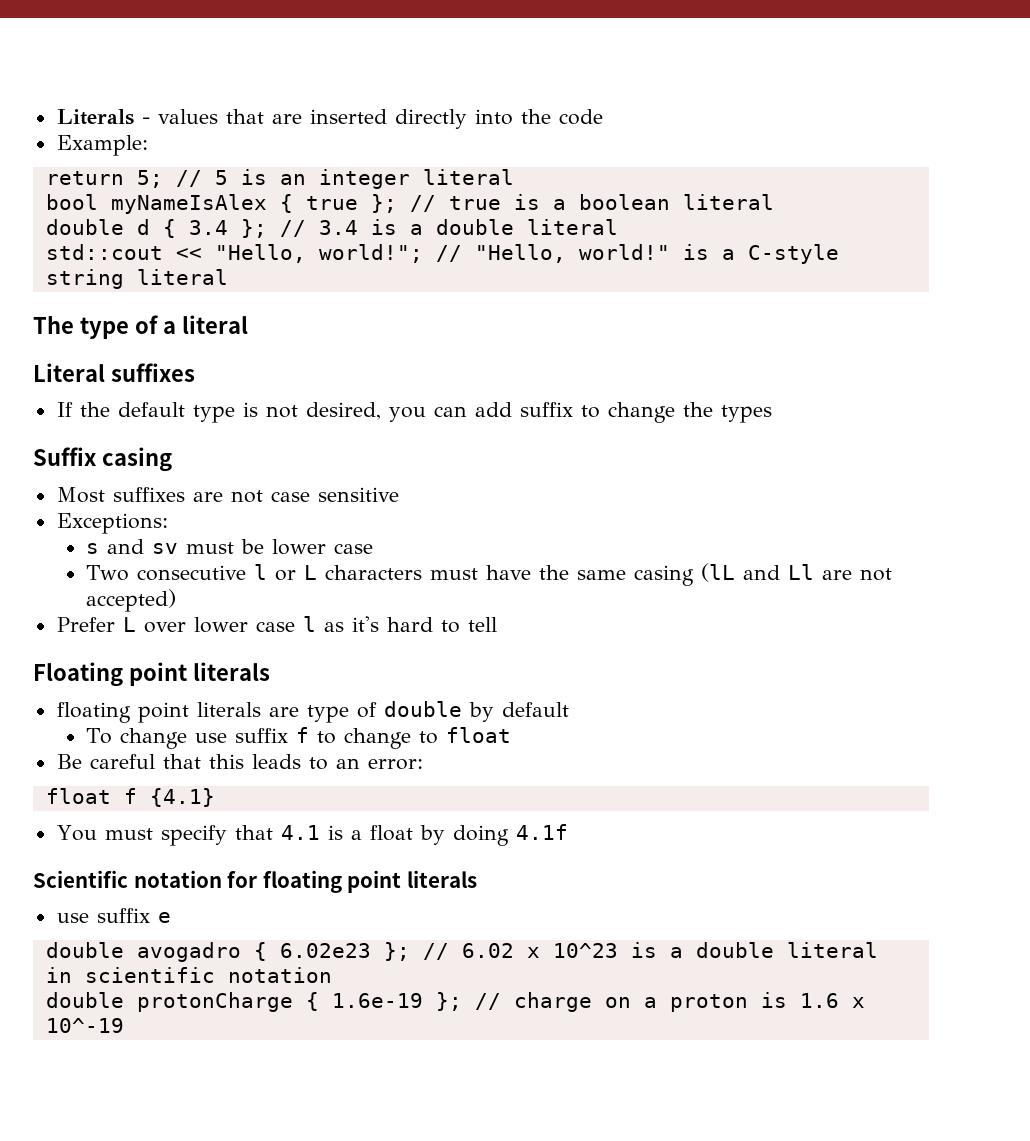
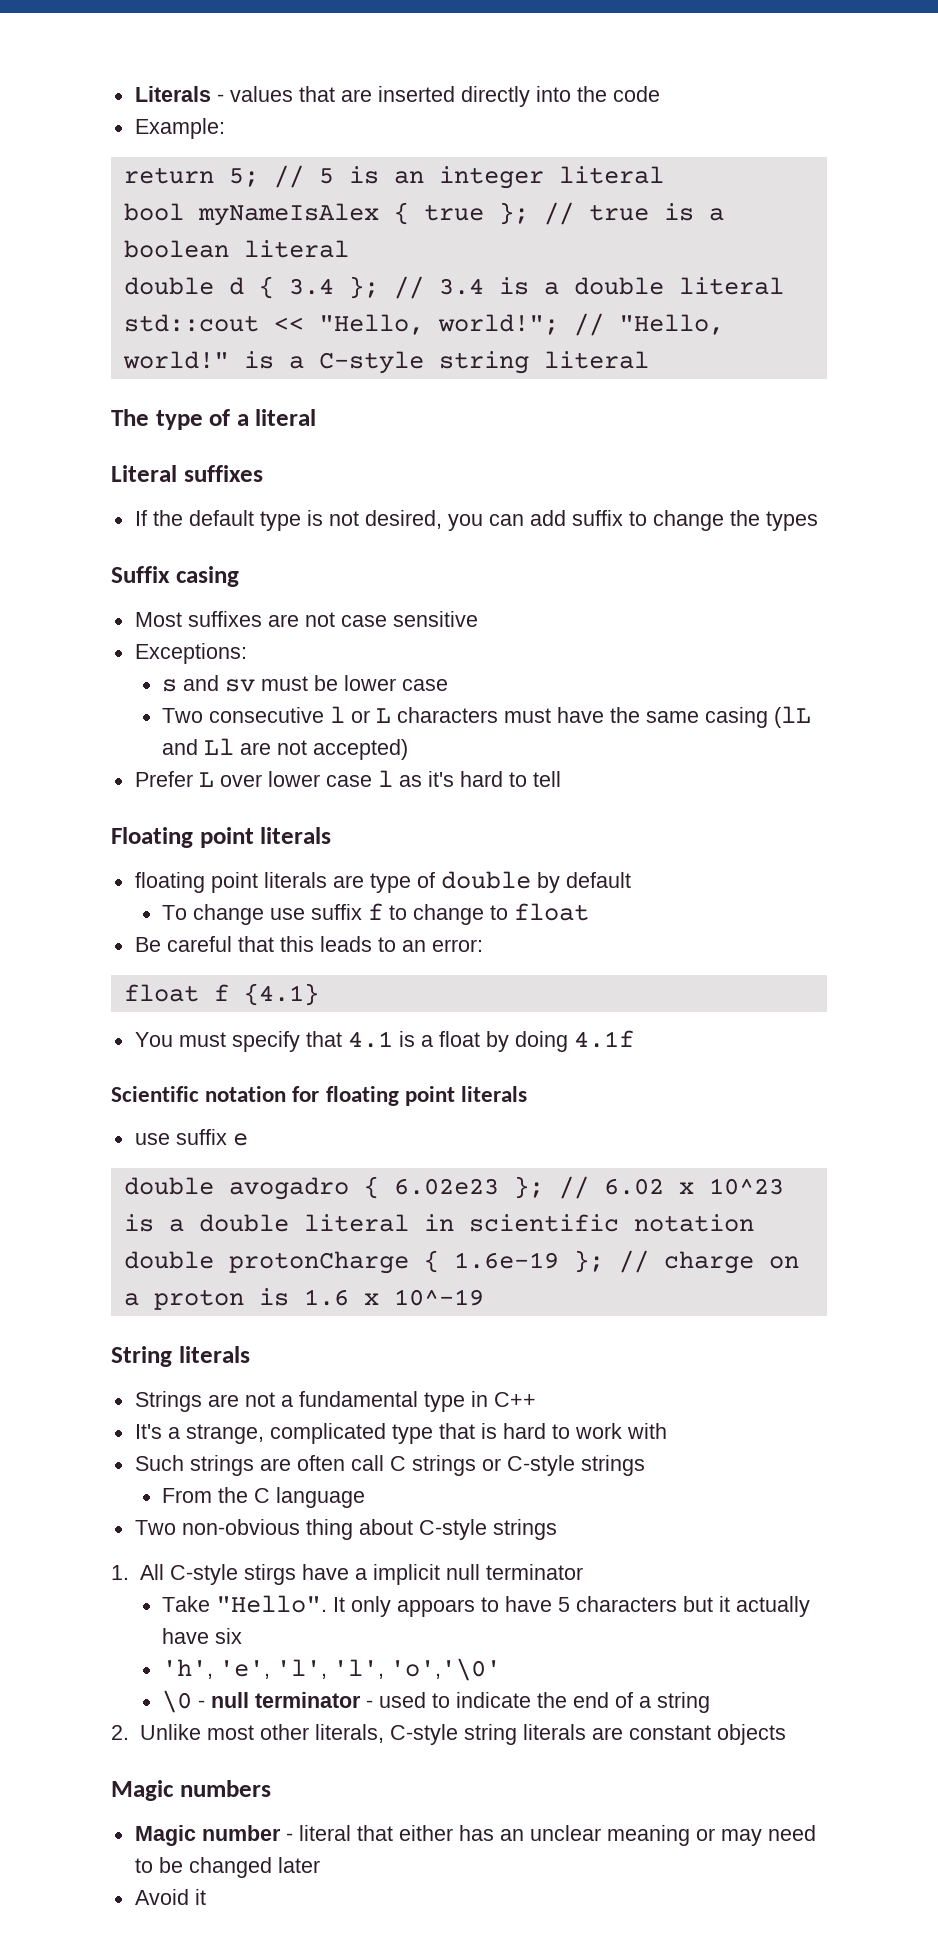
+ String literals
+ Strings are not a fundamental type in C++
+ It's a strange, complicated type that is hard to work with
+ Such strings are often call C strings or C-style strings
+ From the C language
+ Two non-obvious thing about C-style strings
+ 1. All C-style stirgs have a implicit null terminator
+ Take "Hello". It only appoars to have 5 characters but it actually have six
+ 'h', 'e', 'l', 'l', 'o','\0'
+ \0 - null terminator - used to indicate the end of a string
+ 2. Unlike most other literals, C-style string literals are constant objects
+ Magic numbers
+ Magic number - literal that either has an unclear meaning or may need to be changed later
+ Avoid it

